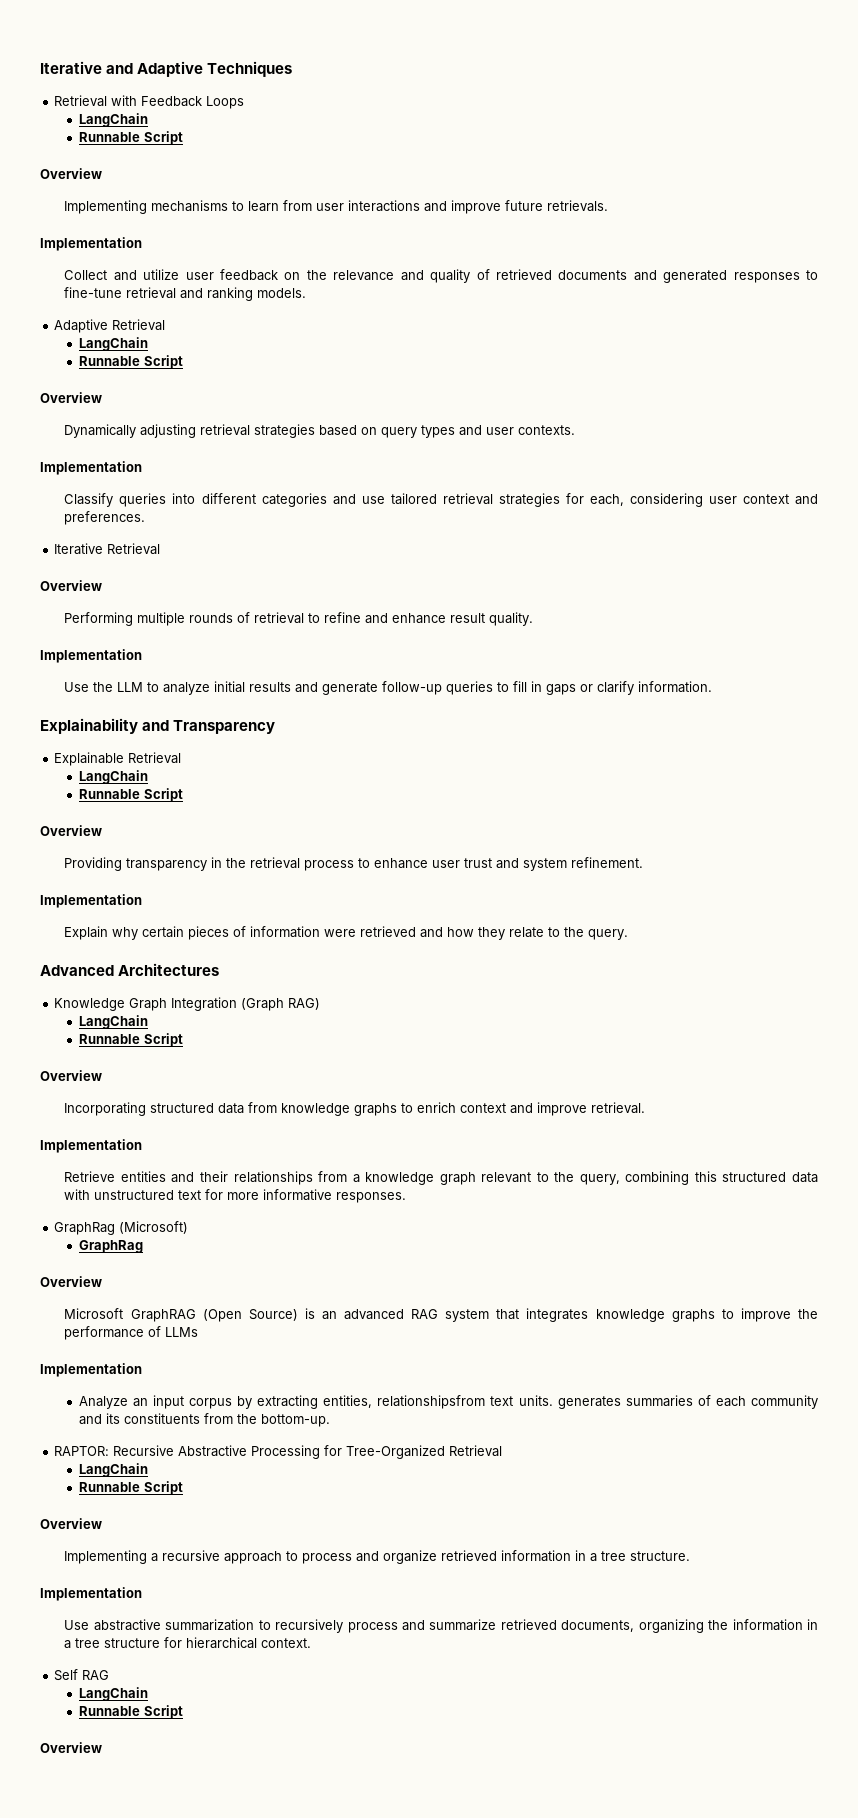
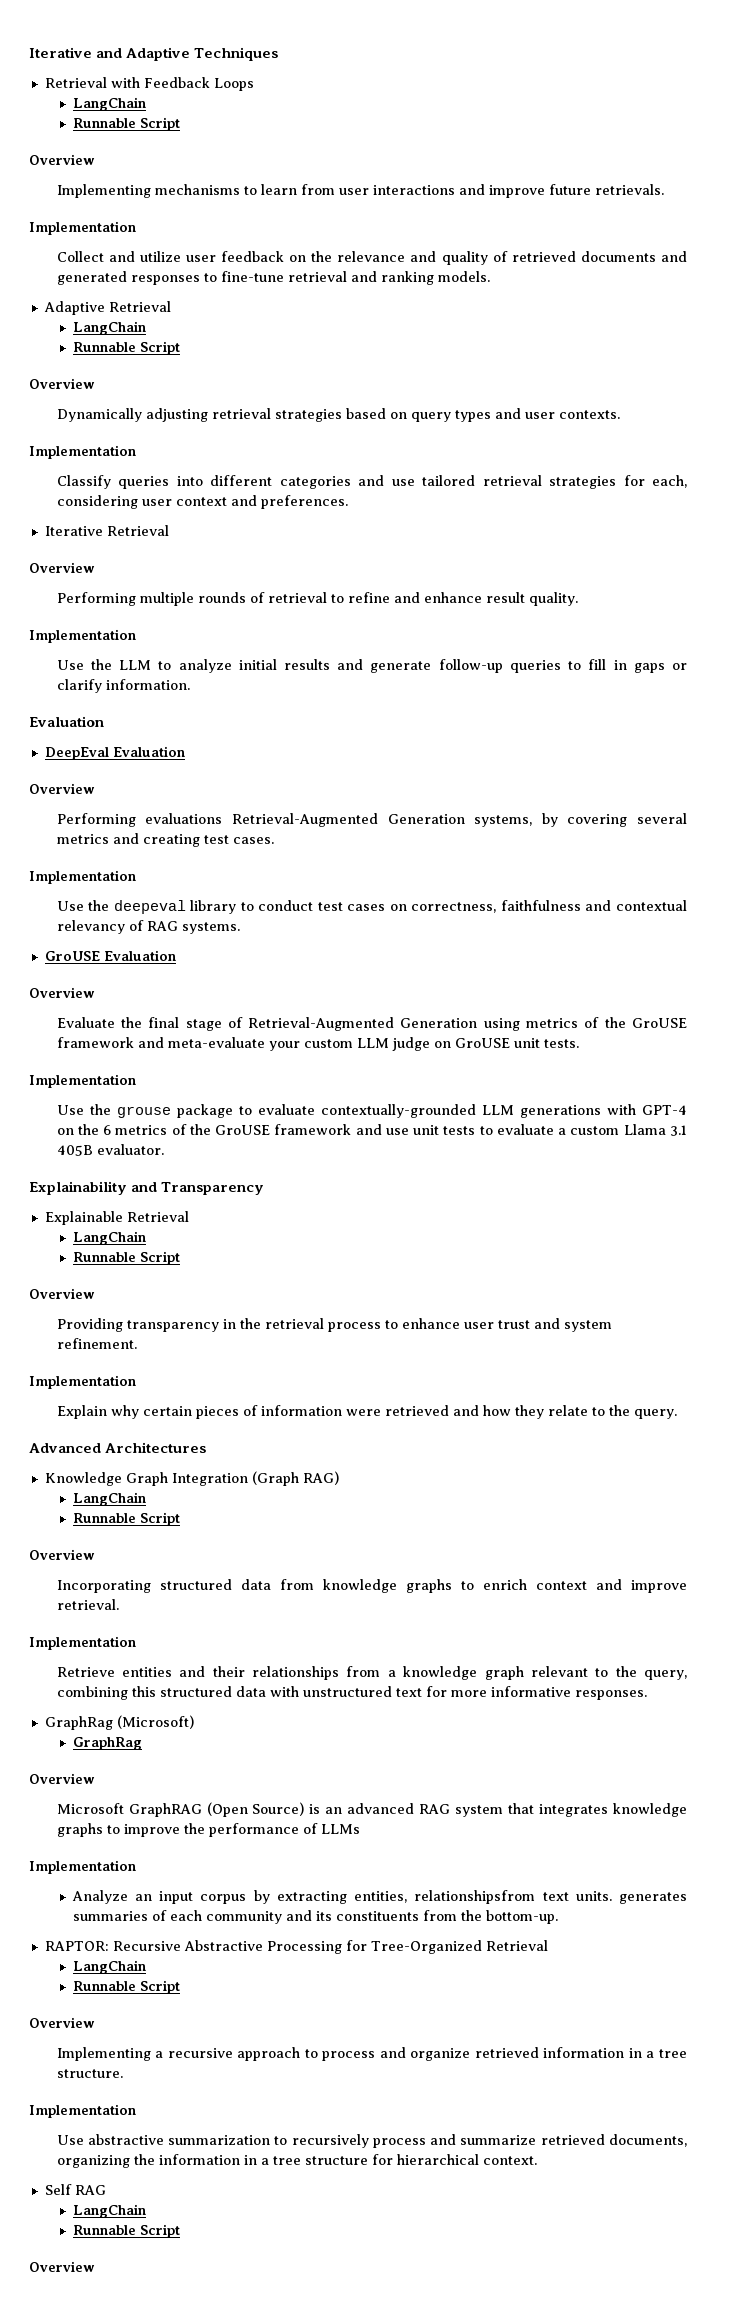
  Use the LLM to analyze initial results and generate follow-up queries to fill in gaps or clarify information.
+ Evaluation
+ DeepEval Evaluation
+ Overview
+ Performing evaluations Retrieval-Augmented Generation systems, by covering several metrics and creating test cases.
+ Implementation
+ Use the deepeval library to conduct test cases on correctness, faithfulness and contextual relevancy of RAG systems.
+ GroUSE Evaluation
+ Overview
+ Evaluate the final stage of Retrieval-Augmented Generation using metrics of the GroUSE framework and meta-evaluate your custom LLM judge on GroUSE unit tests.
+ Implementation
+ Use the grouse package to evaluate contextually-grounded LLM generations with GPT-4 on the 6 metrics of the GroUSE framework and use unit tests to evaluate a custom Llama 3.1 405B evaluator.

